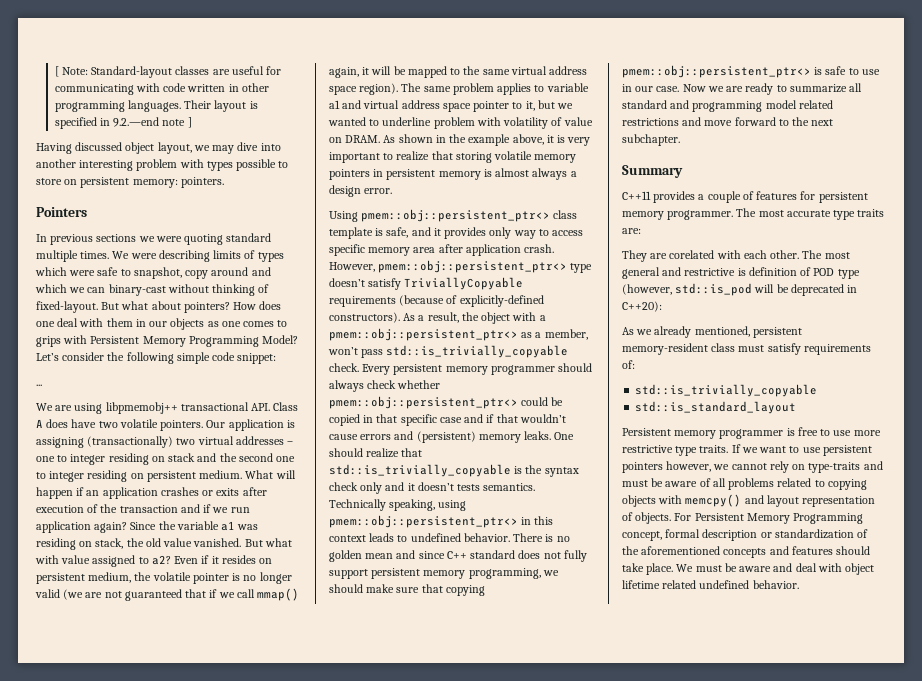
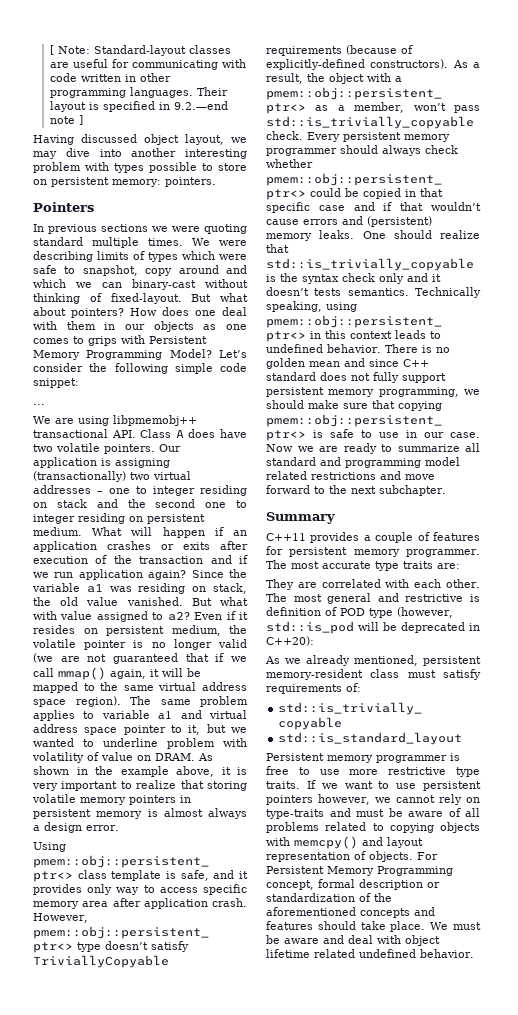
- They are corelated with each other.
+ They are correlated with each other.

